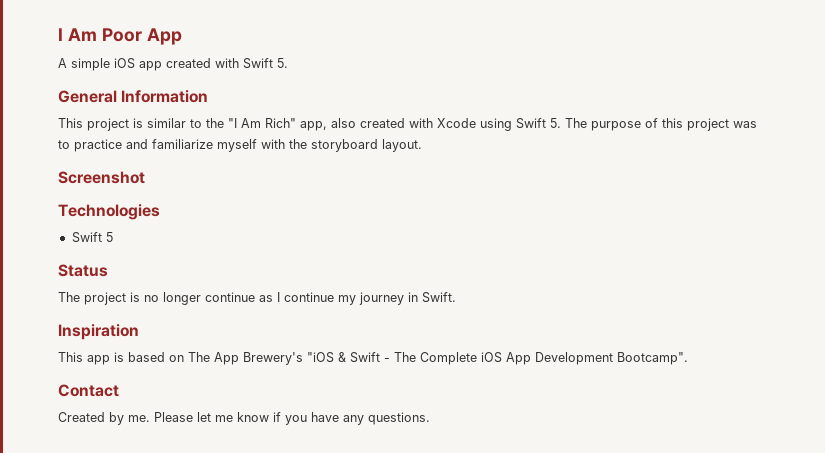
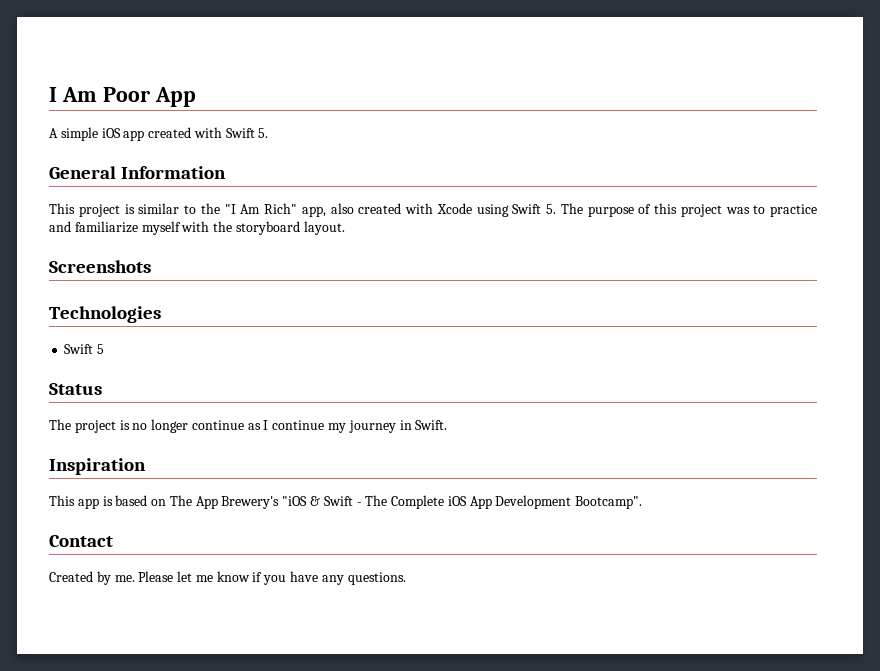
- Screenshot
+ Screenshots

